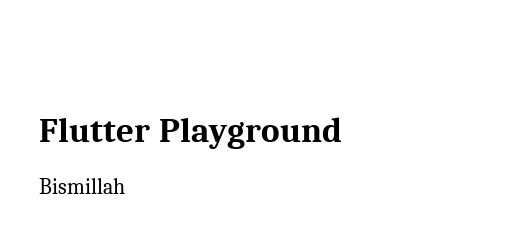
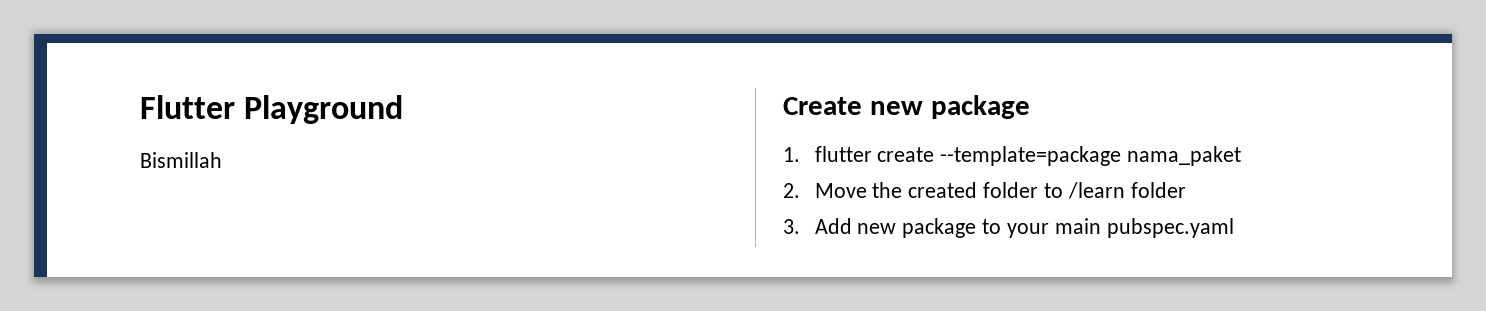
+ Create new package
+ 1. flutter create --template=package nama_paket
+ 2. Move the created folder to /learn folder
+ 3. Add new package to your main pubspec.yaml

